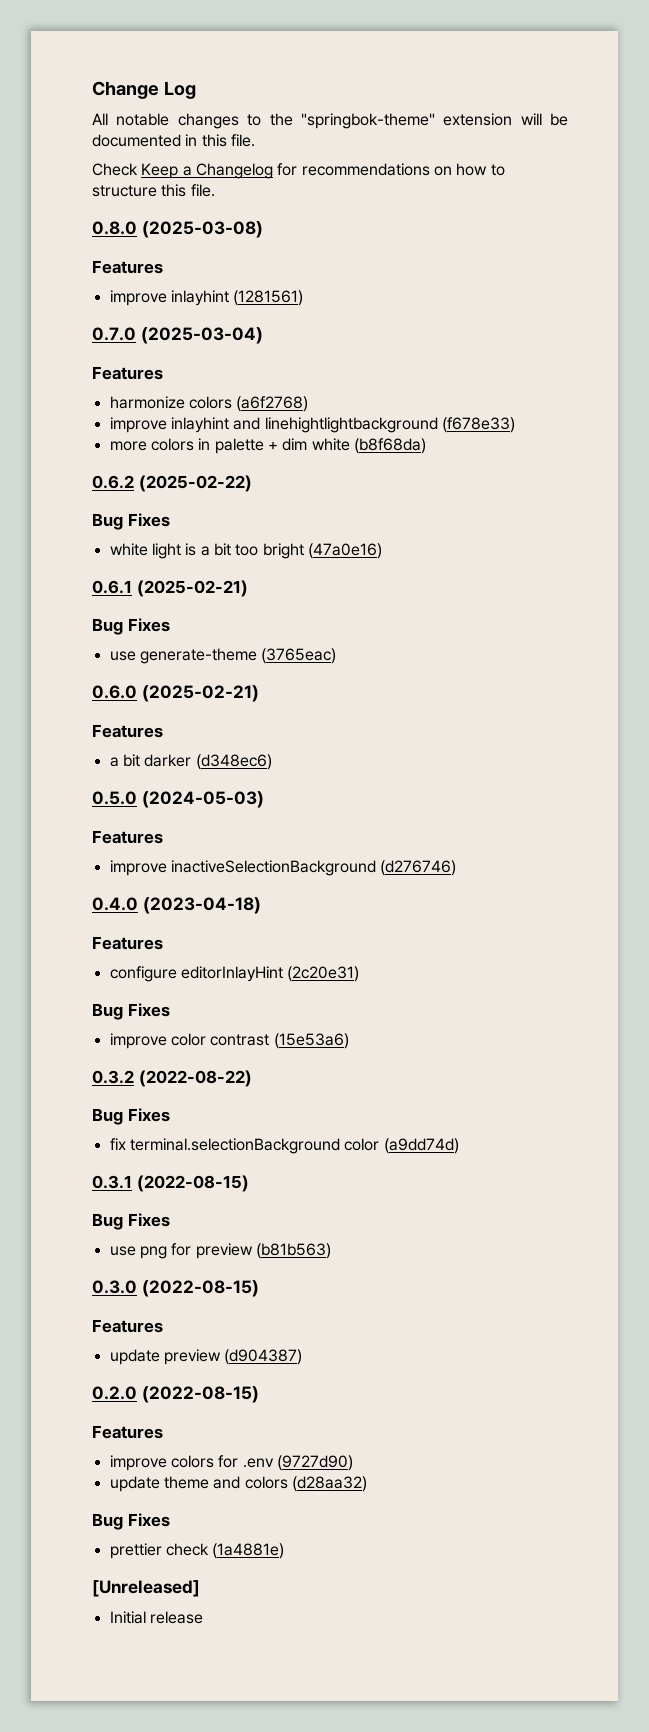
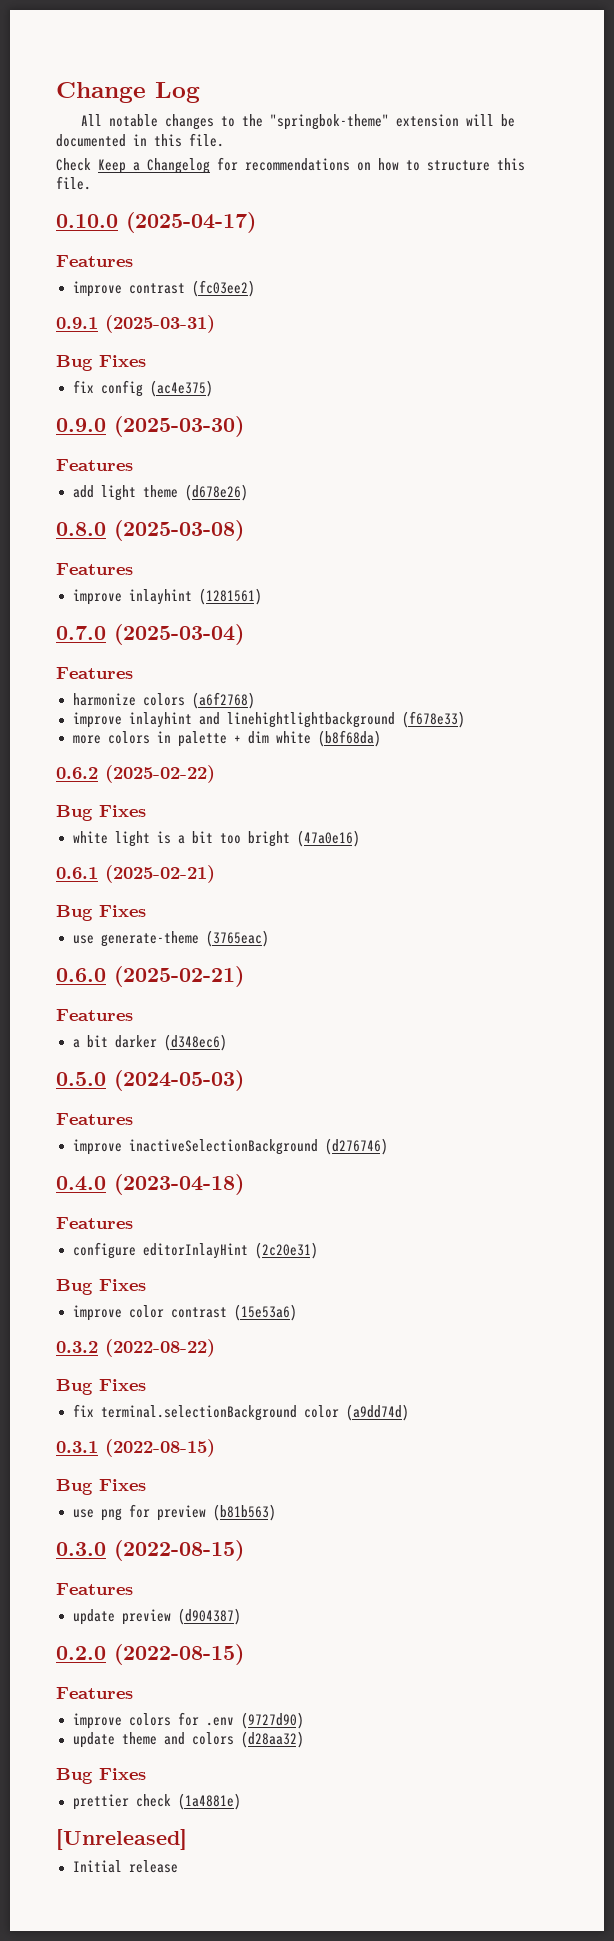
+ 0.10.0 (2025-04-17)
+ Features
+ improve contrast (fc03ee2)
+ 0.9.1 (2025-03-31)
+ Bug Fixes
+ fix config (ac4e375)
+ 0.9.0 (2025-03-30)
+ Features
+ add light theme (d678e26)

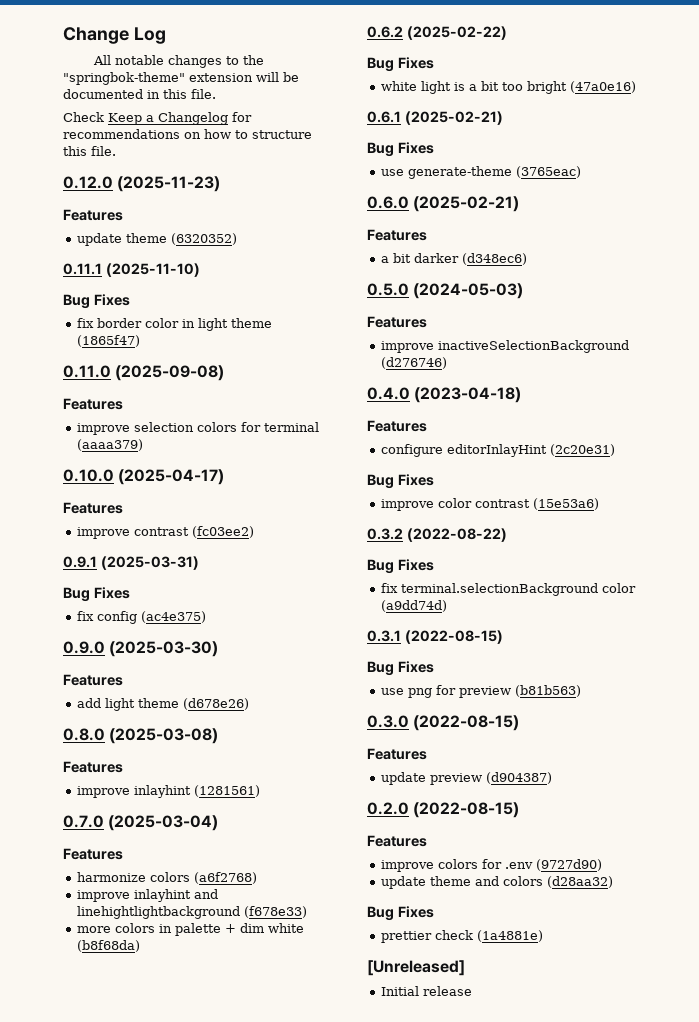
+ 0.12.0 (2025-11-23)
+ Features
+ update theme (6320352)
+ 0.11.1 (2025-11-10)
+ Bug Fixes
+ fix border color in light theme (1865f47)
+ 0.11.0 (2025-09-08)
+ Features
+ improve selection colors for terminal (aaaa379)

